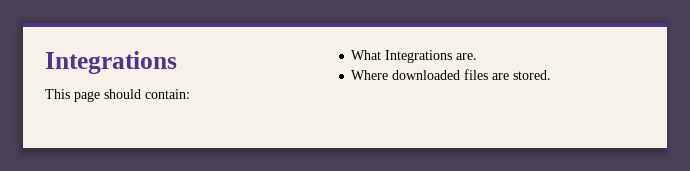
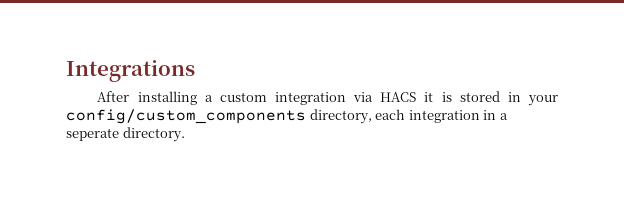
- This page should contain:
- What Integrations are.
- Where downloaded files are stored.
+ After installing a custom integration via HACS it is stored in your config/custom_components directory, each integration in a seperate directory.

